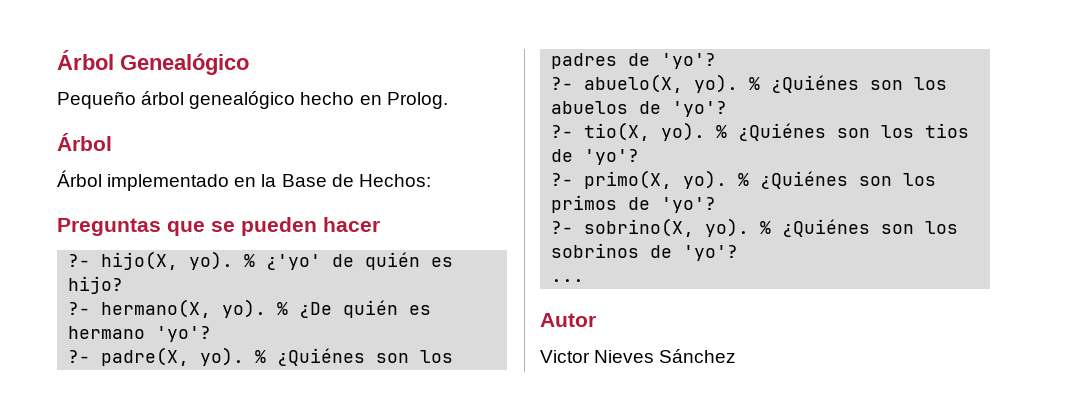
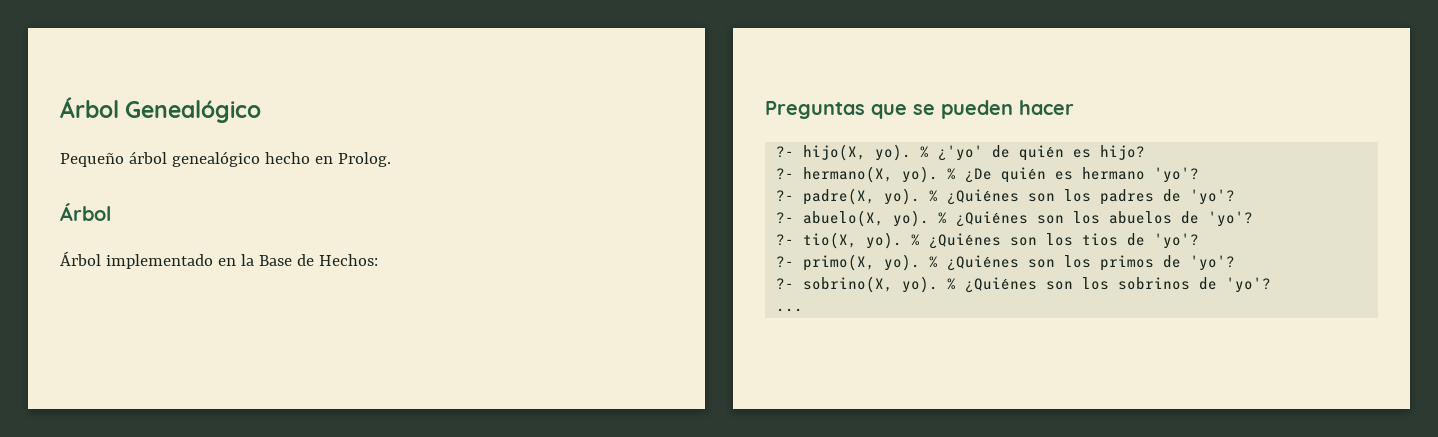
- Autor
- Victor Nieves Sánchez

